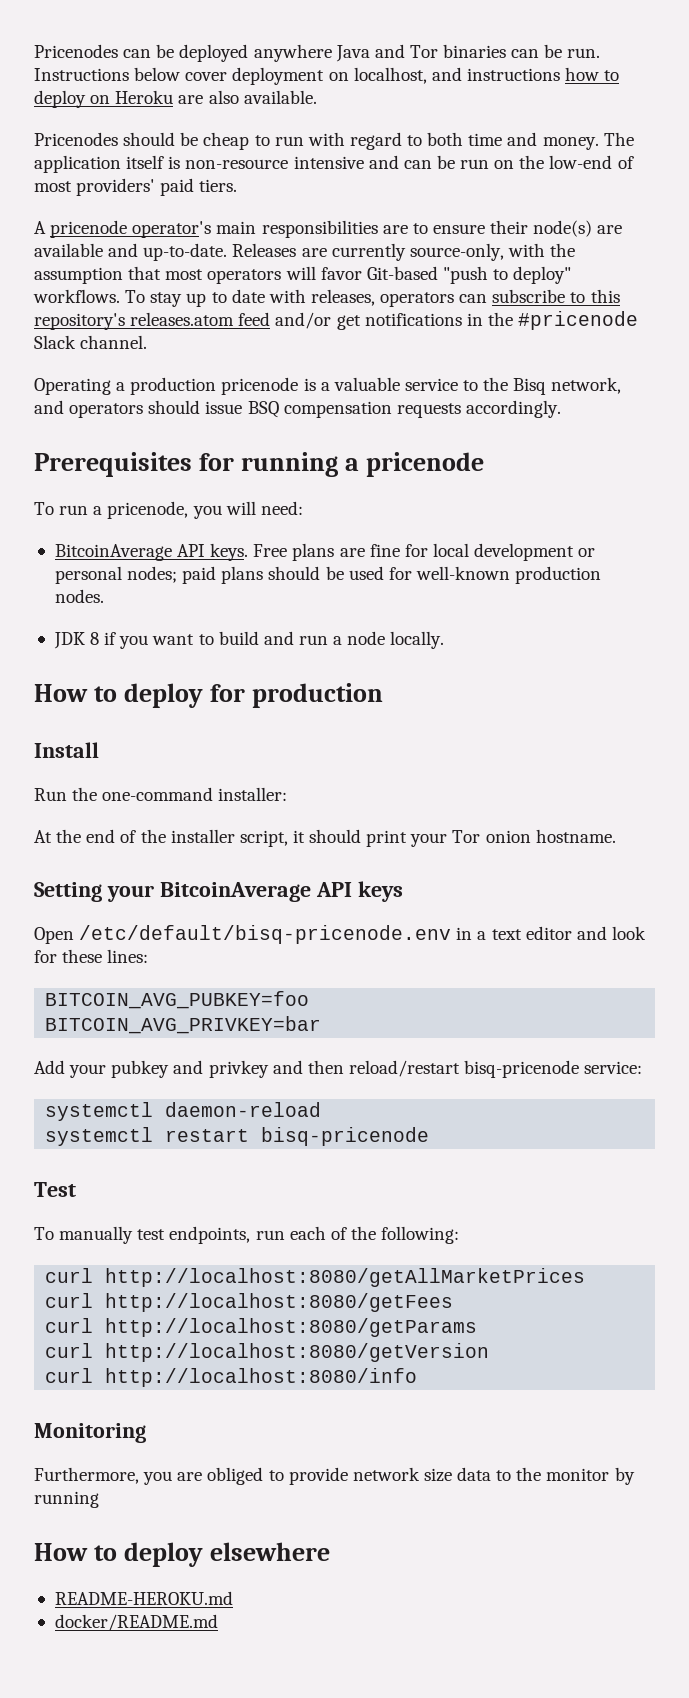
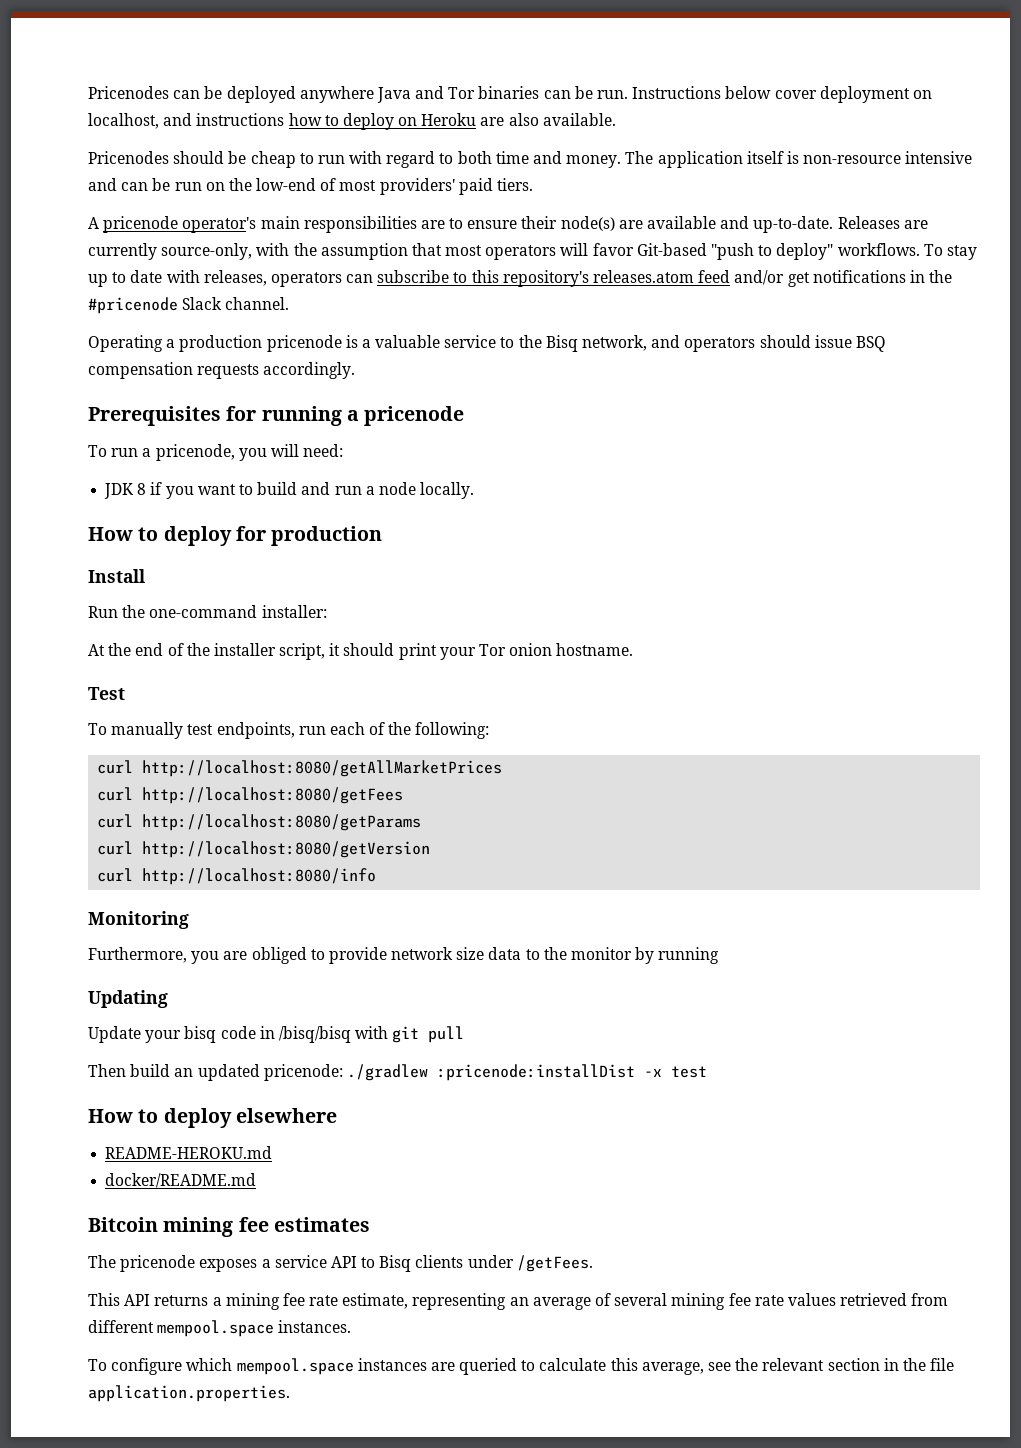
- BitcoinAverage API keys. Free plans are fine for local development or personal nodes; paid plans should be used for well-known production nodes.
- Setting your BitcoinAverage API keys
- Open /etc/default/bisq-pricenode.env in a text editor and look for these lines:
- BITCOIN_AVG_PUBKEY=foo
- BITCOIN_AVG_PRIVKEY=bar
- Add your pubkey and privkey and then reload/restart bisq-pricenode service:
- systemctl daemon-reload
- systemctl restart bisq-pricenode
+ Updating
+ Update your bisq code in /bisq/bisq with git pull
+ Then build an updated pricenode: ./gradlew :pricenode:installDist -x test
+ Bitcoin mining fee estimates
+ The pricenode exposes a service API to Bisq clients under /getFees.
+ This API returns a mining fee rate estimate, representing an average of several mining fee rate values retrieved from different mempool.space instances.
+ To configure which mempool.space instances are queried to calculate this average, see the relevant section in the file application.properties.

